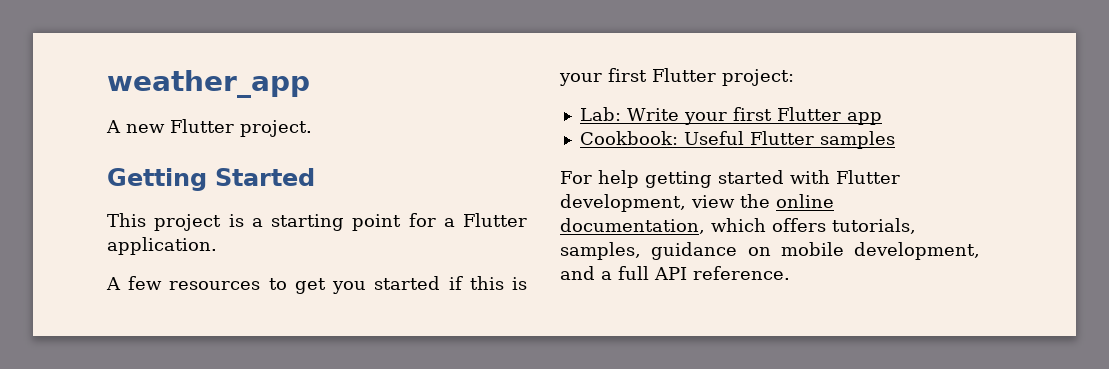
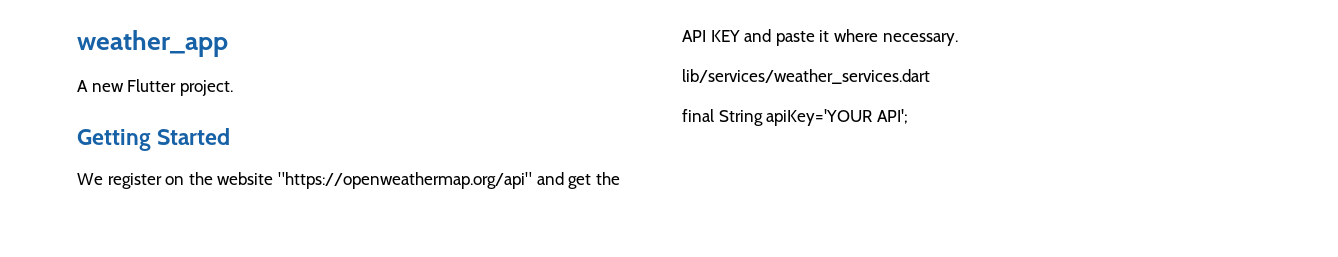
- This project is a starting point for a Flutter application.
- A few resources to get you started if this is your first Flutter project:
- Lab: Write your first Flutter app
- Cookbook: Useful Flutter samples
- For help getting started with Flutter development, view the online documentation, which offers tutorials, samples, guidance on mobile development, and a full API reference.
+ We register on the website "https://openweathermap.org/api" and get the API KEY and paste it where necessary.
+ lib/services/weather_services.dart
+ final String apiKey='YOUR API';

